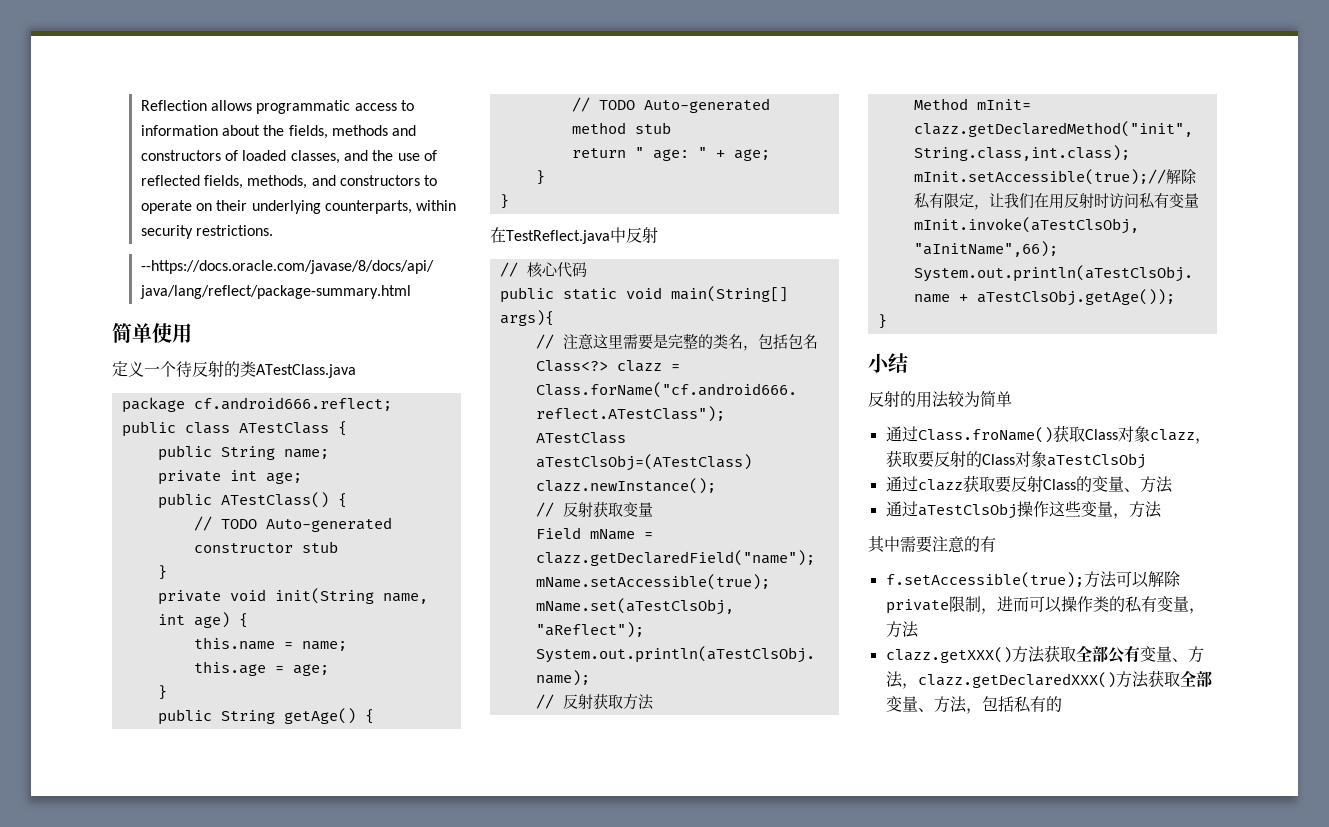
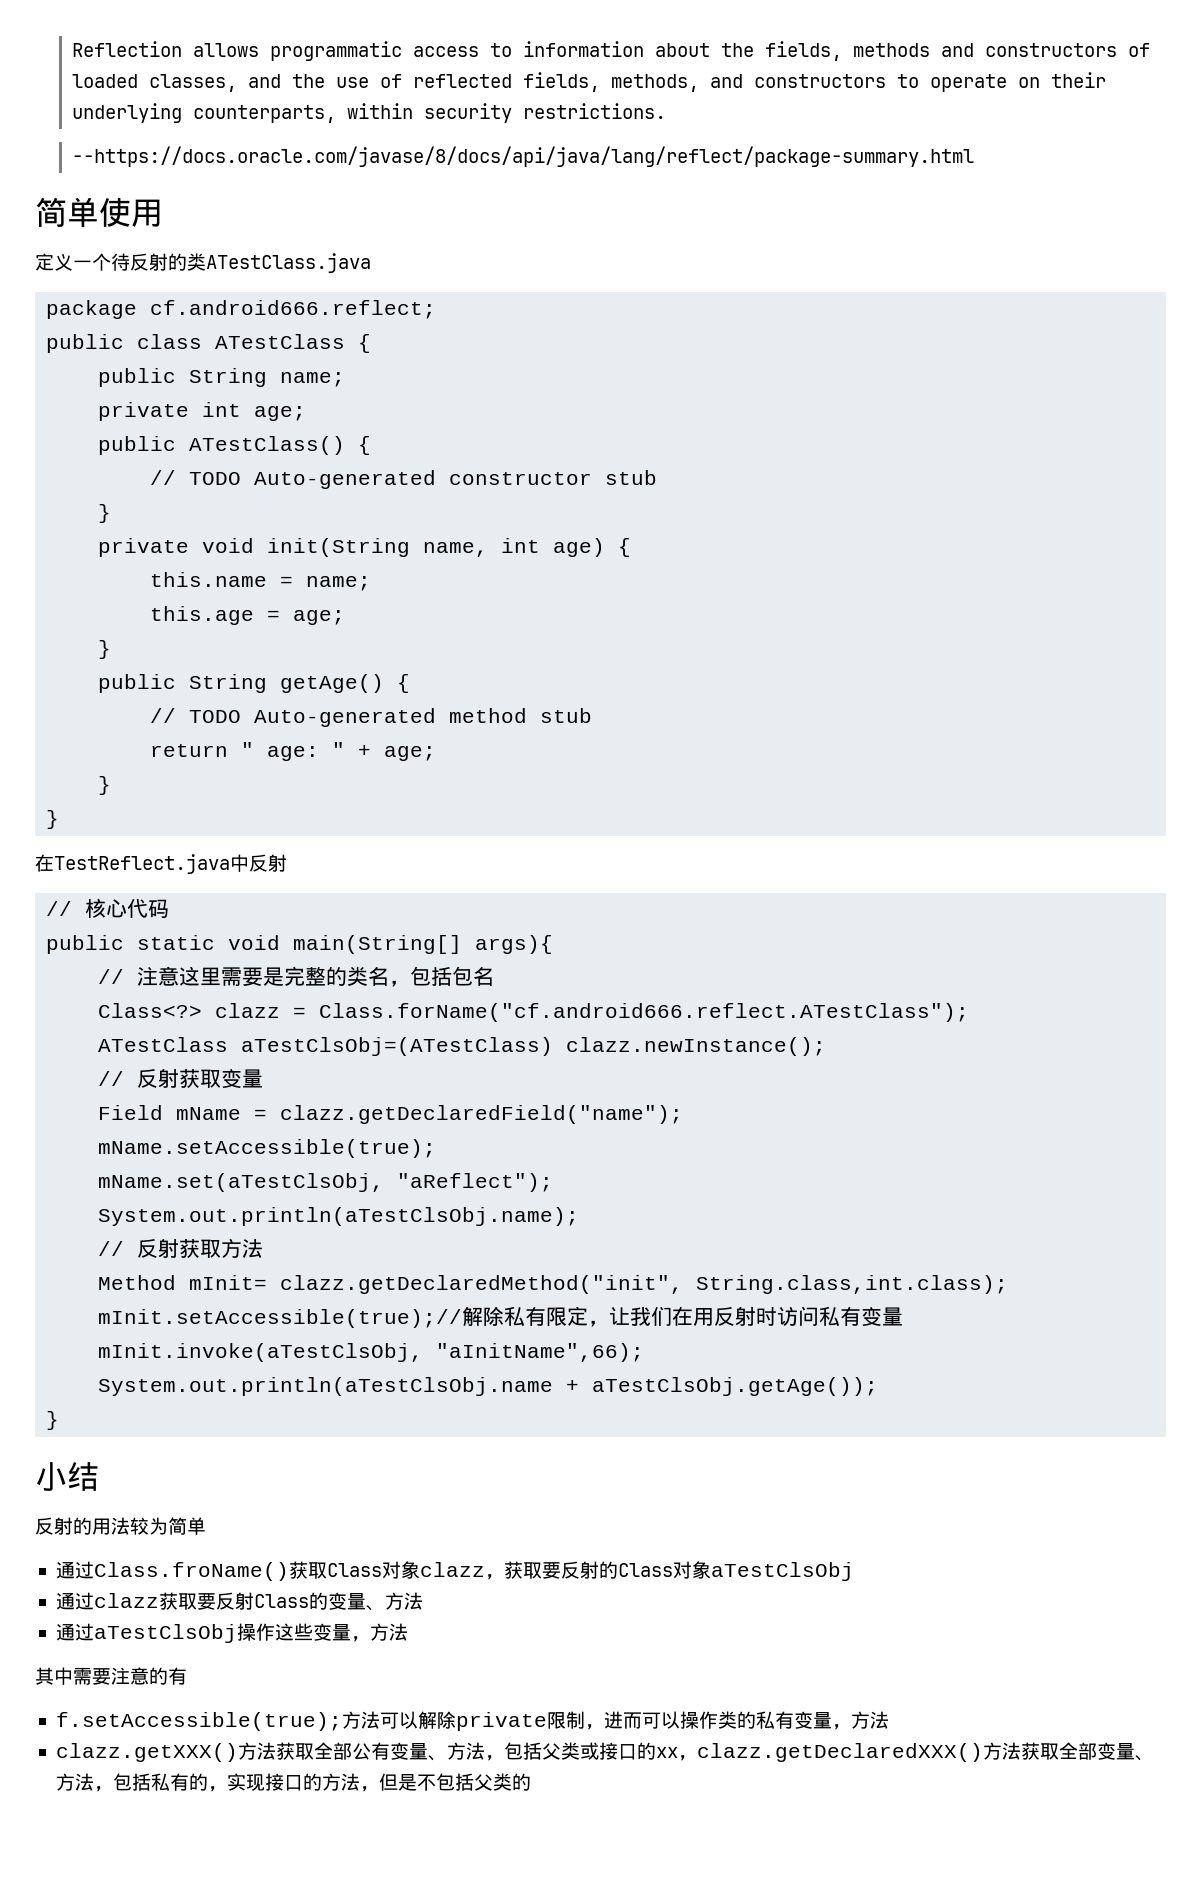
- clazz.getXXX()方法获取全部公有变量、方法，clazz.getDeclaredXXX()方法获取全部变量、方法，包括私有的
+ clazz.getXXX()方法获取全部公有变量、方法，包括父类或接口的xx，clazz.getDeclaredXXX()方法获取全部变量、方法，包括私有的，实现接口的方法，但是不包括父类的

